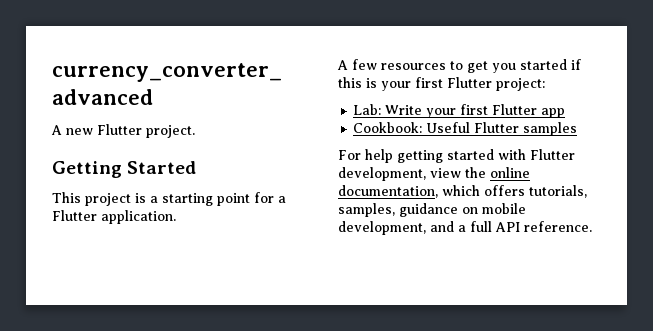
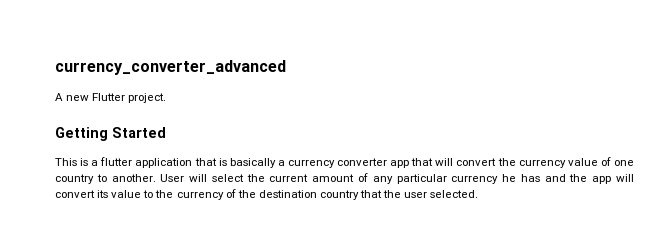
- This project is a starting point for a Flutter application.
- A few resources to get you started if this is your first Flutter project:
- Lab: Write your first Flutter app
- Cookbook: Useful Flutter samples
- For help getting started with Flutter development, view the online documentation, which offers tutorials, samples, guidance on mobile development, and a full API reference.
+ This is a flutter application that is basically a currency converter app that will convert the currency value of one country to another. User will select the current amount of any particular currency he has and the app will convert its value to the currency of the destination country that the user selected.

